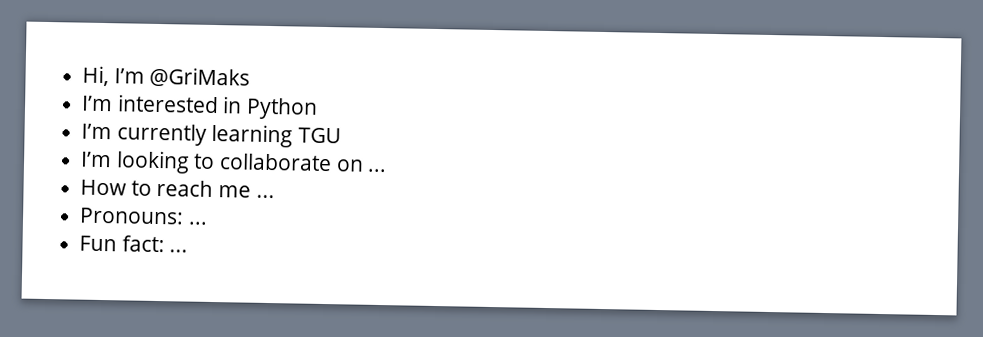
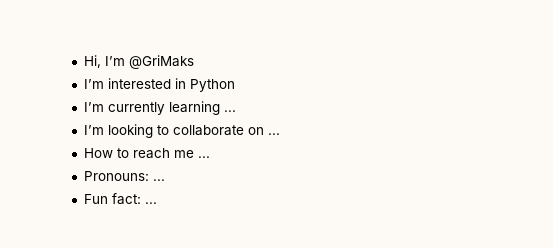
- I’m currently learning TGU
+ I’m currently learning ...

